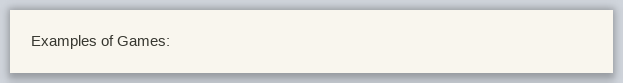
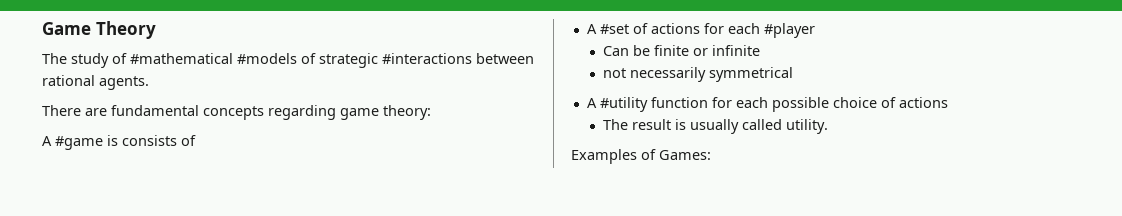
+ Game Theory
+ The study of #mathematical #models of strategic #interactions between rational agents.
+ There are fundamental concepts regarding game theory:
+ A #game is consists of
+ A #set of actions for each #player
+ Can be finite or infinite
+ not necessarily symmetrical
+ A #utility function for each possible choice of actions
+ The result is usually called utility.

